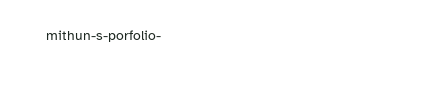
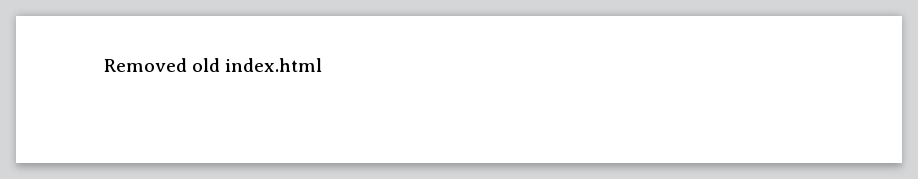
- mithun-s-porfolio-
+ Removed old index.html

